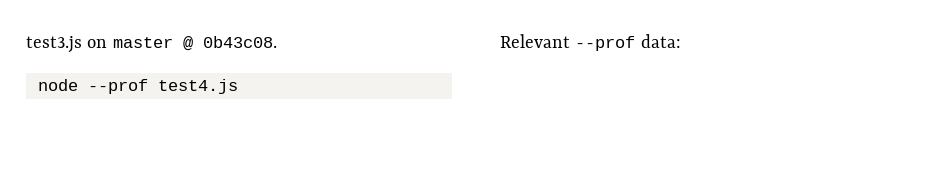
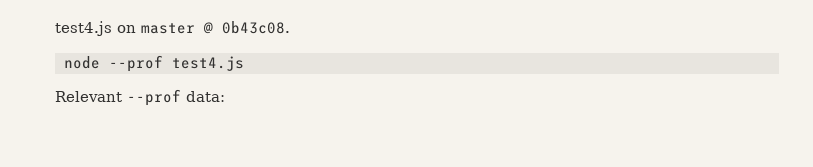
- test3.js on master @ 0b43c08.
+ test4.js on master @ 0b43c08.

